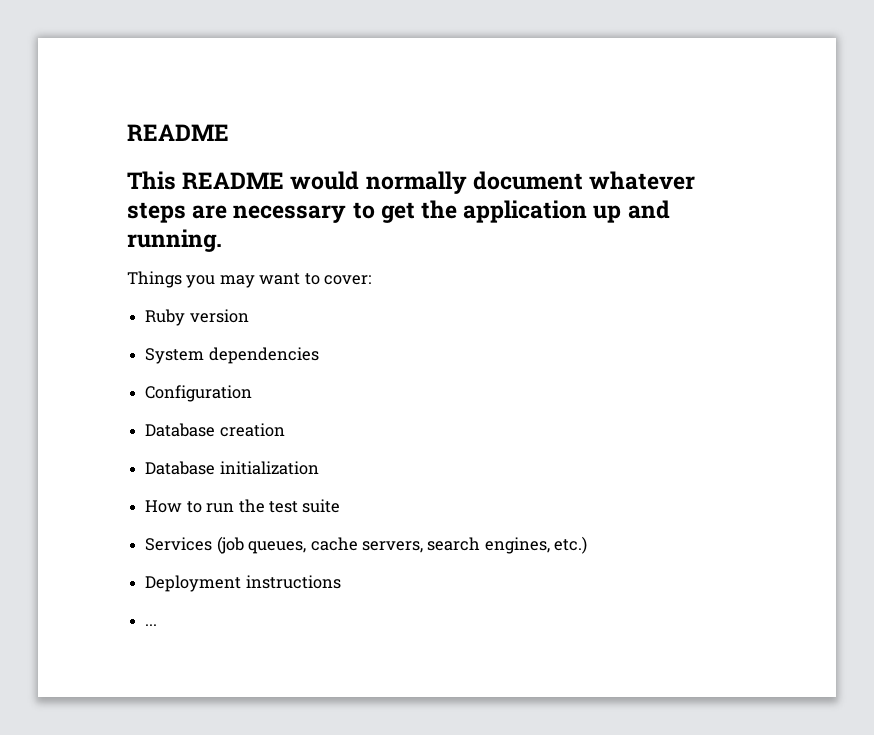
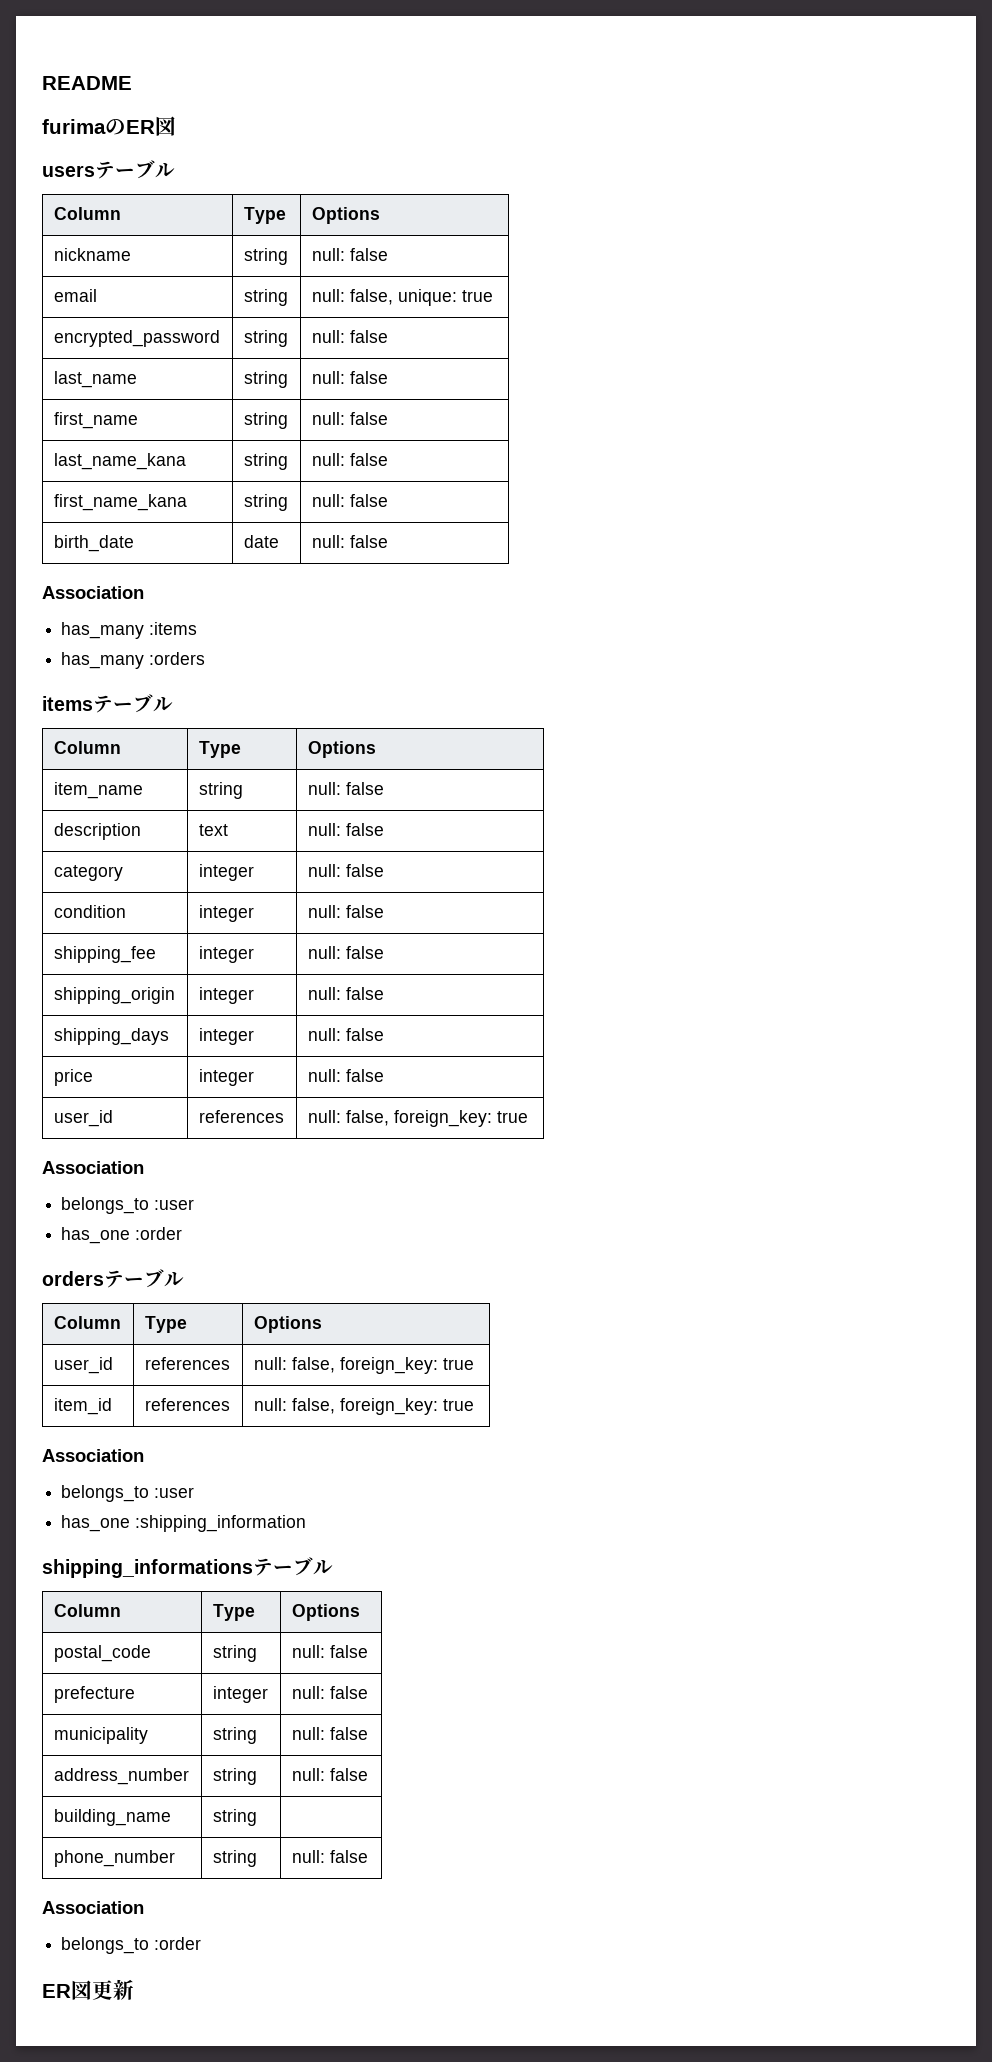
- This README would normally document whatever steps are necessary to get the application up and running.
- Things you may want to cover:
- Ruby version
- System dependencies
- Configuration
- Database creation
- Database initialization
- How to run the test suite
- Services (job queues, cache servers, search engines, etc.)
- Deployment instructions
- ...
+ furimaのER図
+ usersテーブル
+ Column | Type | Options
+ nickname | string | null: false
+ email | string | null: false, unique: true
+ encrypted_password | string | null: false
+ last_name | string | null: false
+ first_name | string | null: false
+ last_name_kana | string | null: false
+ first_name_kana | string | null: false
+ birth_date | date | null: false
+ Association
+ has_many :items
+ has_many :orders
+ itemsテーブル
+ Column | Type | Options
+ item_name | string | null: false
+ description | text | null: false
+ category | integer | null: false
+ condition | integer | null: false
+ shipping_fee | integer | null: false
+ shipping_origin | integer | null: false
+ shipping_days | integer | null: false
+ price | integer | null: false
+ user_id | references | null: false, foreign_key: true
+ Association
+ belongs_to :user
+ has_one :order
+ ordersテーブル
+ Column | Type | Options
+ user_id | references | null: false, foreign_key: true
+ item_id | references | null: false, foreign_key: true
+ Association
+ belongs_to :user
+ has_one :shipping_information
+ shipping_informationsテーブル
+ Column | Type | Options
+ postal_code | string | null: false
+ prefecture | integer | null: false
+ municipality | string | null: false
+ address_number | string | null: false
+ building_name | string |
+ phone_number | string | null: false
+ Association
+ belongs_to :order
+ ER図更新

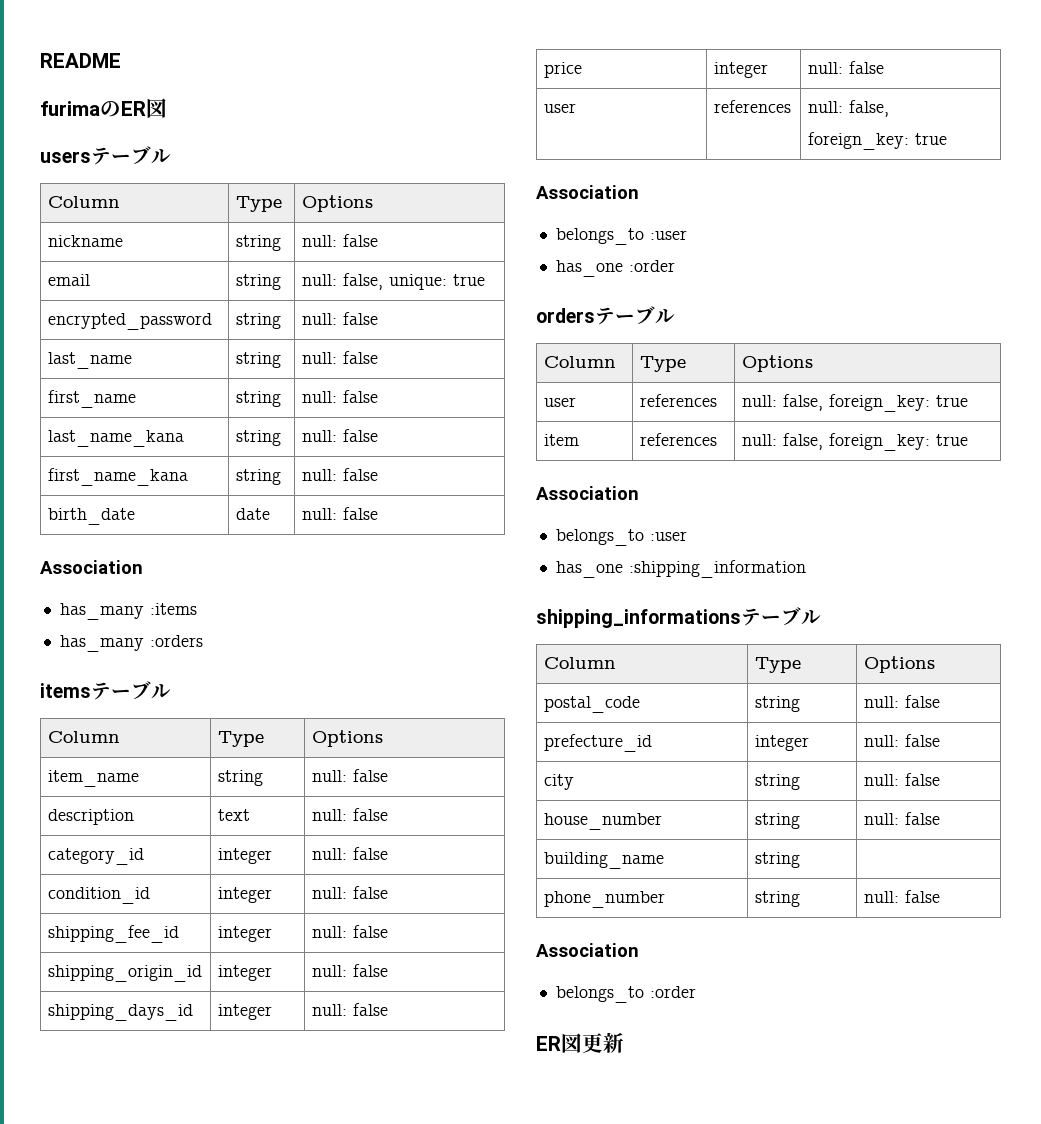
- category | integer | null: false
- condition | integer | null: false
- shipping_fee | integer | null: false
- shipping_origin | integer | null: false
- shipping_days | integer | null: false
+ category_id | integer | null: false
+ condition_id | integer | null: false
+ shipping_fee_id | integer | null: false
+ shipping_origin_id | integer | null: false
+ shipping_days_id | integer | null: false
  price | integer | null: false
- user_id | references | null: false, foreign_key: true
+ user | references | null: false, foreign_key: true
  ordersテーブル
  Column | Type | Options
- user_id | references | null: false, foreign_key: true
- item_id | references | null: false, foreign_key: true
+ user | references | null: false, foreign_key: true
+ item | references | null: false, foreign_key: true
- prefecture | integer | null: false
- municipality | string | null: false
- address_number | string | null: false
+ prefecture_id | integer | null: false
+ city | string | null: false
+ house_number | string | null: false

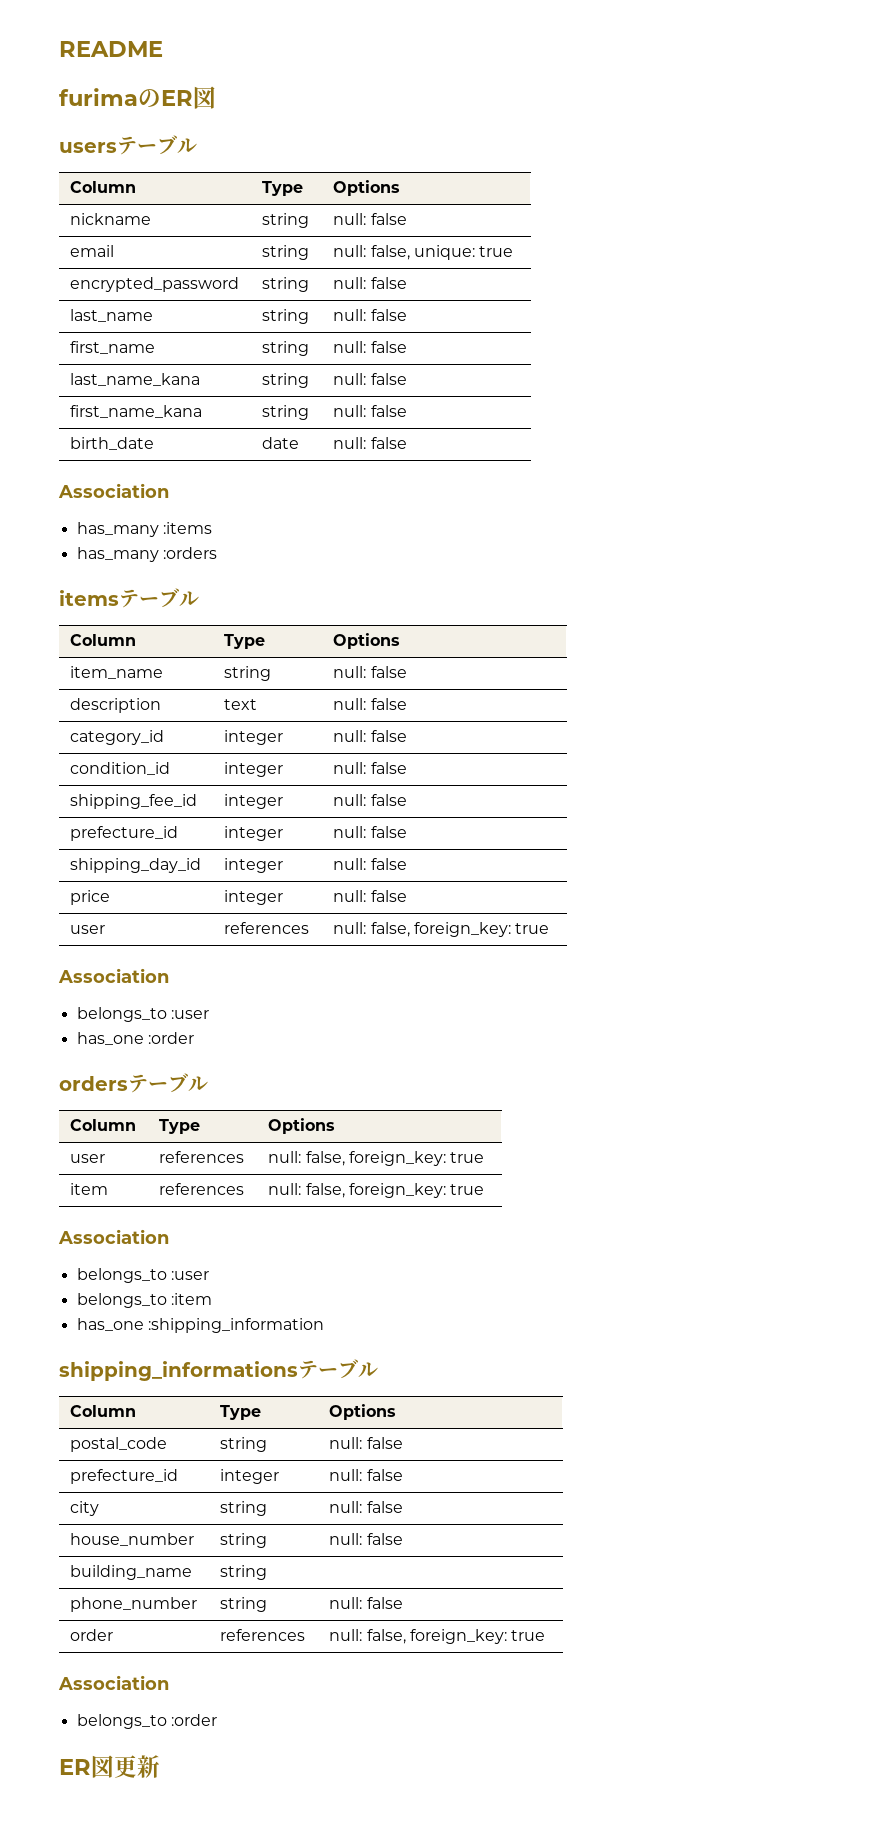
  shipping_fee_id | integer | null: false
- shipping_origin_id | integer | null: false
- shipping_days_id | integer | null: false
+ prefecture_id | integer | null: false
+ shipping_day_id | integer | null: false
+ belongs_to :item
+ order | references | null: false, foreign_key: true

